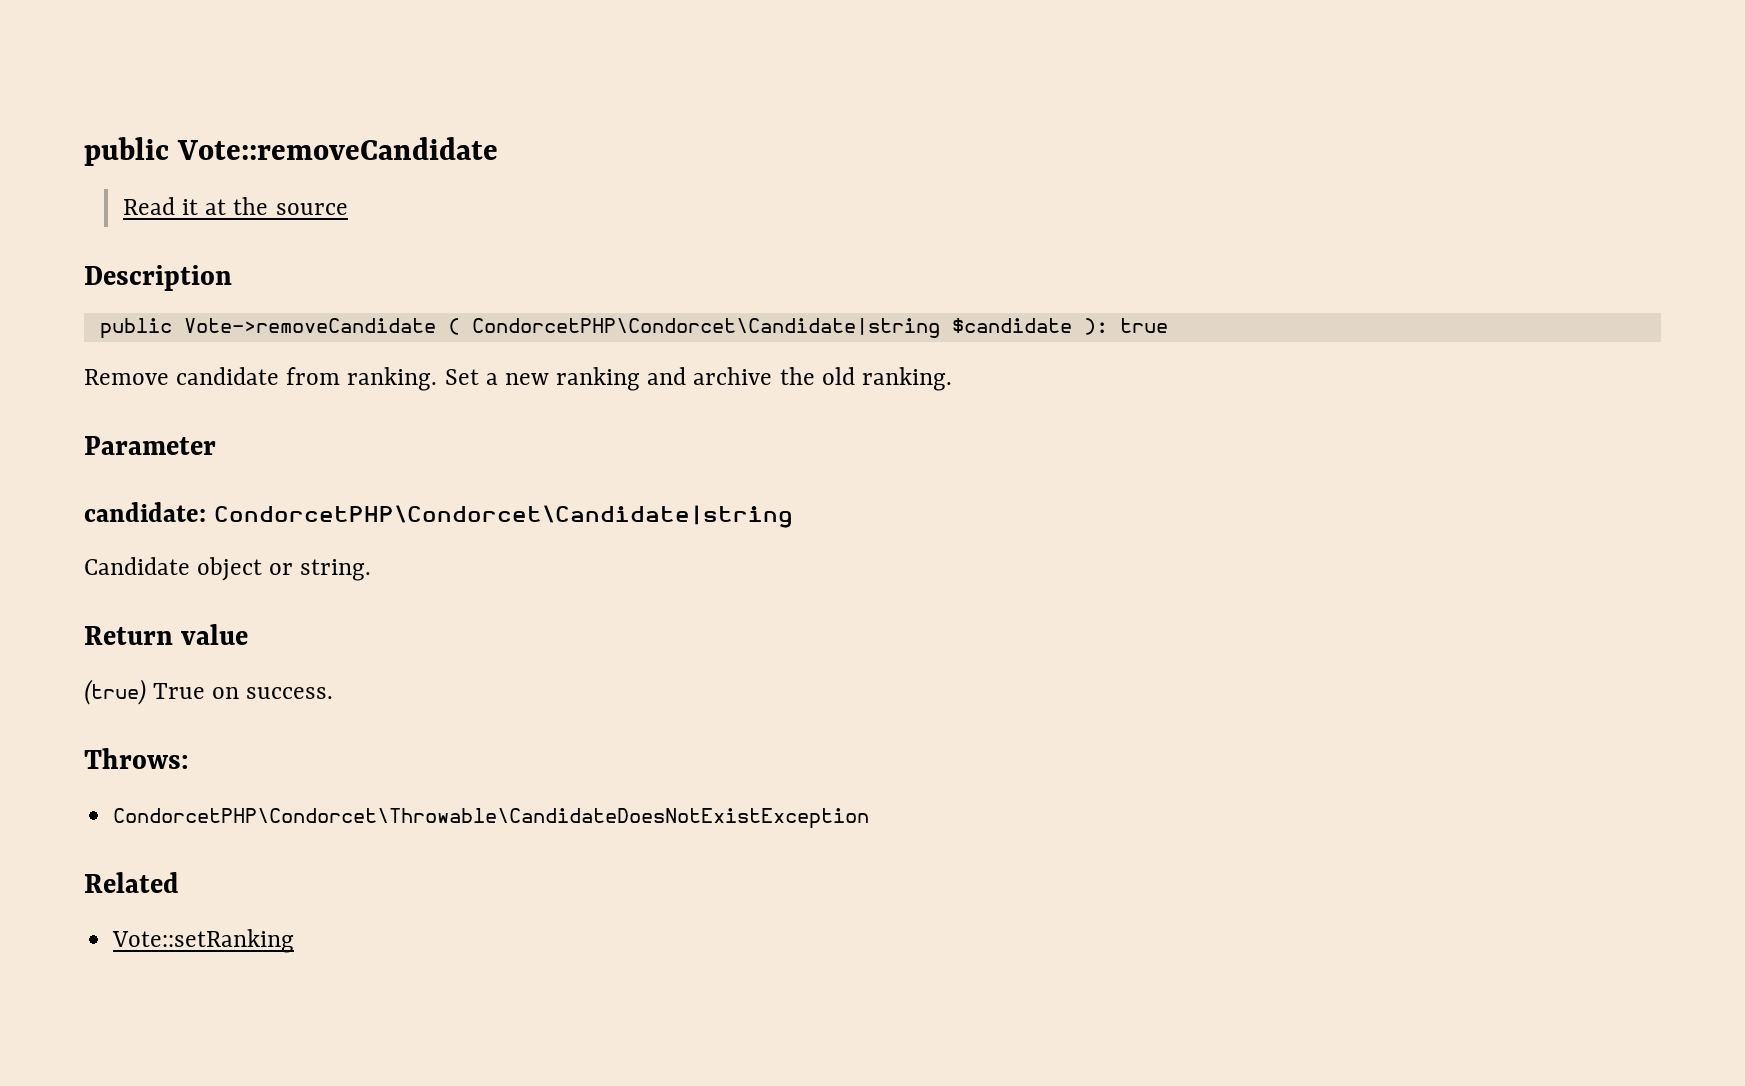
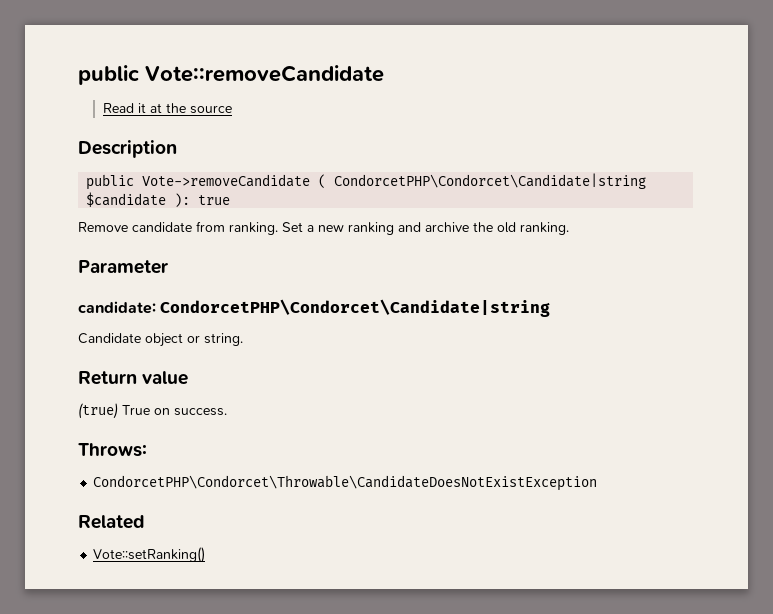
- Vote::setRanking
+ Vote::setRanking()

